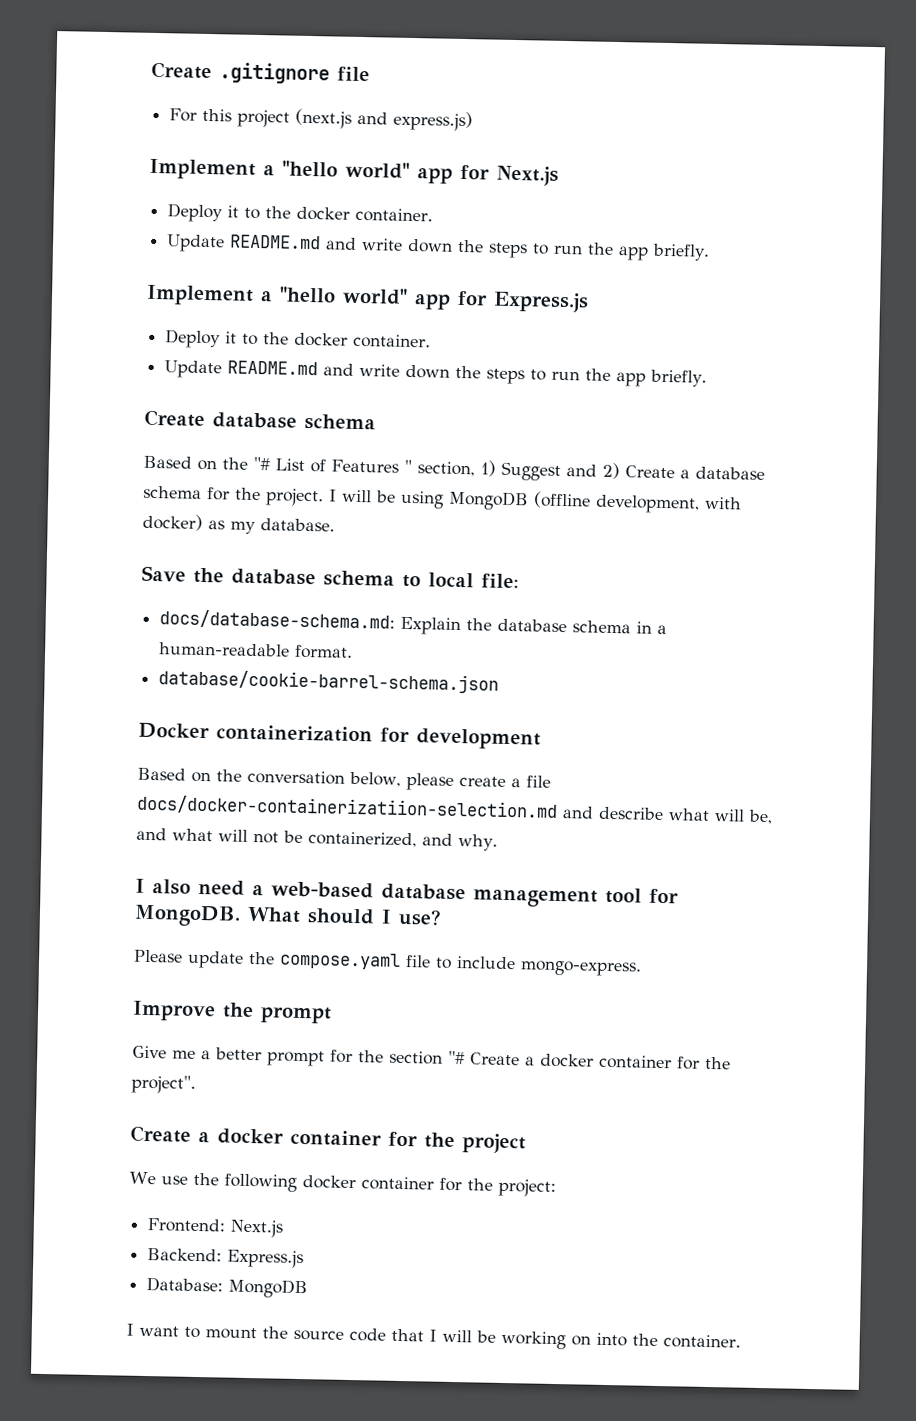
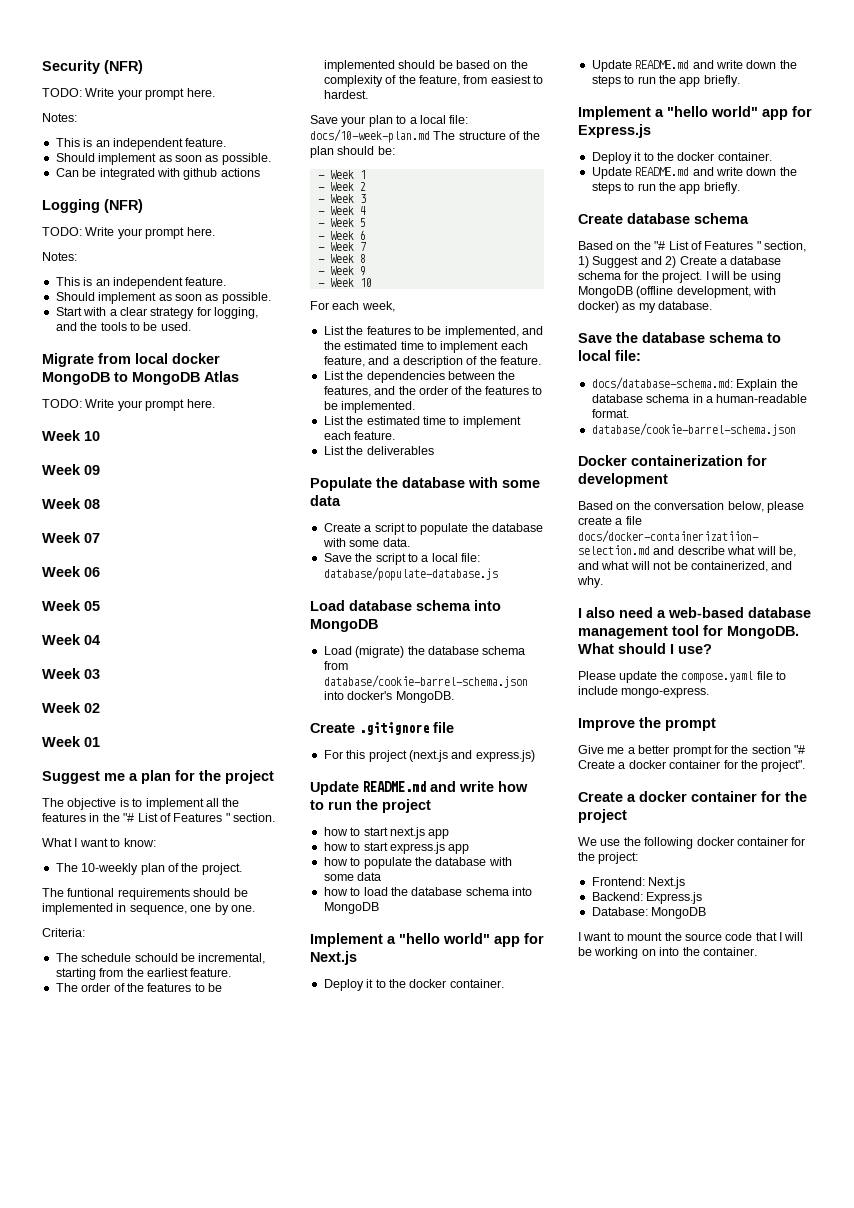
+ Security (NFR)
+ TODO: Write your prompt here.
+ Notes:
+ This is an independent feature.
+ Should implement as soon as possible.
+ Can be integrated with github actions
+ Logging (NFR)
+ TODO: Write your prompt here.
+ Notes:
+ This is an independent feature.
+ Should implement as soon as possible.
+ Start with a clear strategy for logging, and the tools to be used.
+ Migrate from local docker MongoDB to MongoDB Atlas
+ TODO: Write your prompt here.
+ Week 10
+ Week 09
+ Week 08
+ Week 07
+ Week 06
+ Week 05
+ Week 04
+ Week 03
+ Week 02
+ Week 01
+ Suggest me a plan for the project
+ The objective is to implement all the features in the "# List of Features " section.
+ What I want to know:
+ The 10-weekly plan of the project.
+ The funtional requirements should be implemented in sequence, one by one.
+ Criteria:
+ The schedule schould be incremental, starting from the earliest feature.
+ The order of the features to be implemented should be based on the complexity of the feature, from easiest to hardest.
+ Save your plan to a local file: docs/10-week-plan.md The structure of the plan should be:
+ - Week 1
+ - Week 2
+ - Week 3
+ - Week 4
+ - Week 5
+ - Week 6
+ - Week 7
+ - Week 8
+ - Week 9
+ - Week 10
+ For each week,
+ List the features to be implemented, and the estimated time to implement each feature, and a description of the feature.
+ List the dependencies between the features, and the order of the features to be implemented.
+ List the estimated time to implement each feature.
+ List the deliverables
+ Populate the database with some data
+ Create a script to populate the database with some data.
+ Save the script to a local file: database/populate-database.js
+ Load database schema into MongoDB
+ Load (migrate) the database schema from database/cookie-barrel-schema.json into docker's MongoDB.
+ Update README.md and write how to run the project
+ how to start next.js app
+ how to start express.js app
+ how to populate the database with some data
+ how to load the database schema into MongoDB

